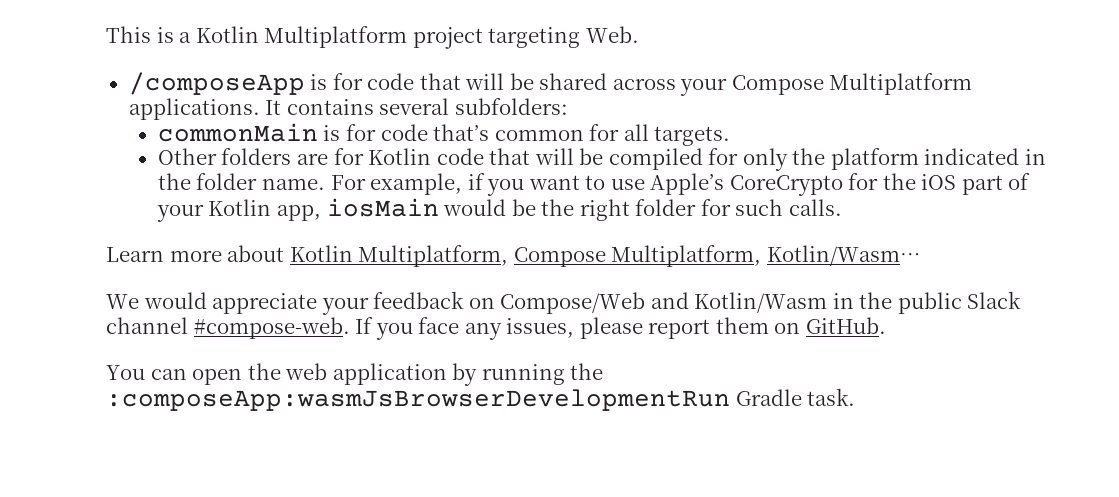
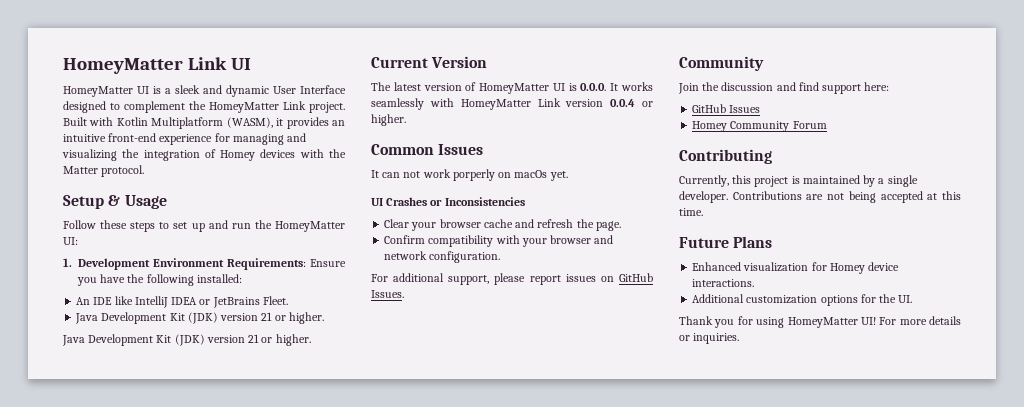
- This is a Kotlin Multiplatform project targeting Web.
- /composeApp is for code that will be shared across your Compose Multiplatform applications. It contains several subfolders:
- commonMain is for code that’s common for all targets.
- Other folders are for Kotlin code that will be compiled for only the platform indicated in the folder name. For example, if you want to use Apple’s CoreCrypto for the iOS part of your Kotlin app, iosMain would be the right folder for such calls.
- Learn more about Kotlin Multiplatform, Compose Multiplatform, Kotlin/Wasm…
- We would appreciate your feedback on Compose/Web and Kotlin/Wasm in the public Slack channel #compose-web. If you face any issues, please report them on GitHub.
- You can open the web application by running the :composeApp:wasmJsBrowserDevelopmentRun Gradle task.
+ HomeyMatter Link UI
+ HomeyMatter UI is a sleek and dynamic User Interface designed to complement the HomeyMatter Link project. Built with Kotlin Multiplatform (WASM), it provides an intuitive front-end experience for managing and visualizing the integration of Homey devices with the Matter protocol.
+ Setup & Usage
+ Follow these steps to set up and run the HomeyMatter UI:
+ 1. Development Environment Requirements: Ensure you have the following installed:
+ An IDE like IntelliJ IDEA or JetBrains Fleet.
+ Java Development Kit (JDK) version 21 or higher.
+ Java Development Kit (JDK) version 21 or higher.
+ Current Version
+ The latest version of HomeyMatter UI is 0.0.0. It works seamlessly with HomeyMatter Link version 0.0.4 or higher.
+ Common Issues
+ It can not work porperly on macOs yet.
+ UI Crashes or Inconsistencies
+ Clear your browser cache and refresh the page.
+ Confirm compatibility with your browser and network configuration.
+ For additional support, please report issues on GitHub Issues.
+ Community
+ Join the discussion and find support here:
+ GitHub Issues
+ Homey Community Forum
+ Contributing
+ Currently, this project is maintained by a single developer. Contributions are not being accepted at this time.
+ Future Plans
+ Enhanced visualization for Homey device interactions.
+ Additional customization options for the UI.
+ Thank you for using HomeyMatter UI! For more details or inquiries.

